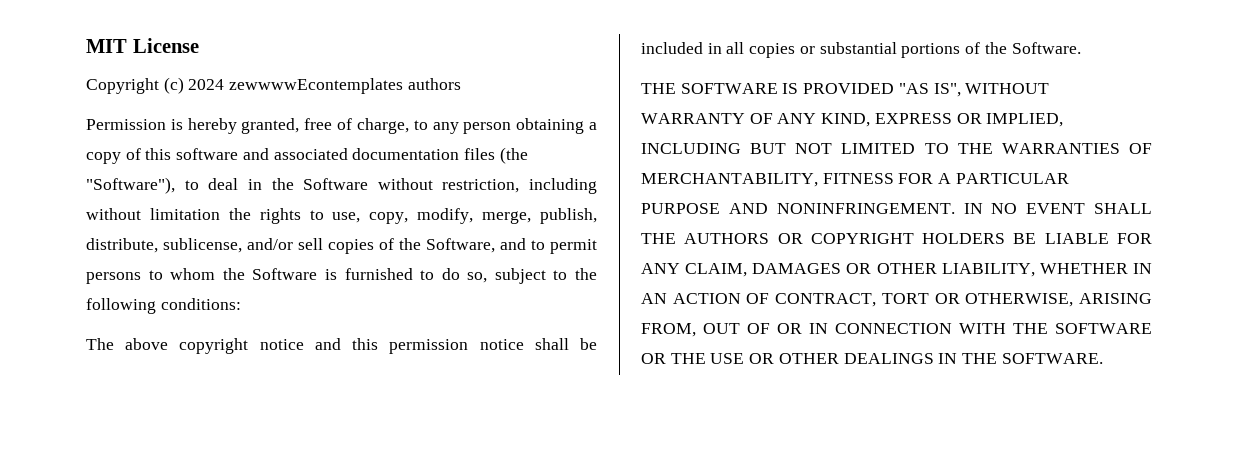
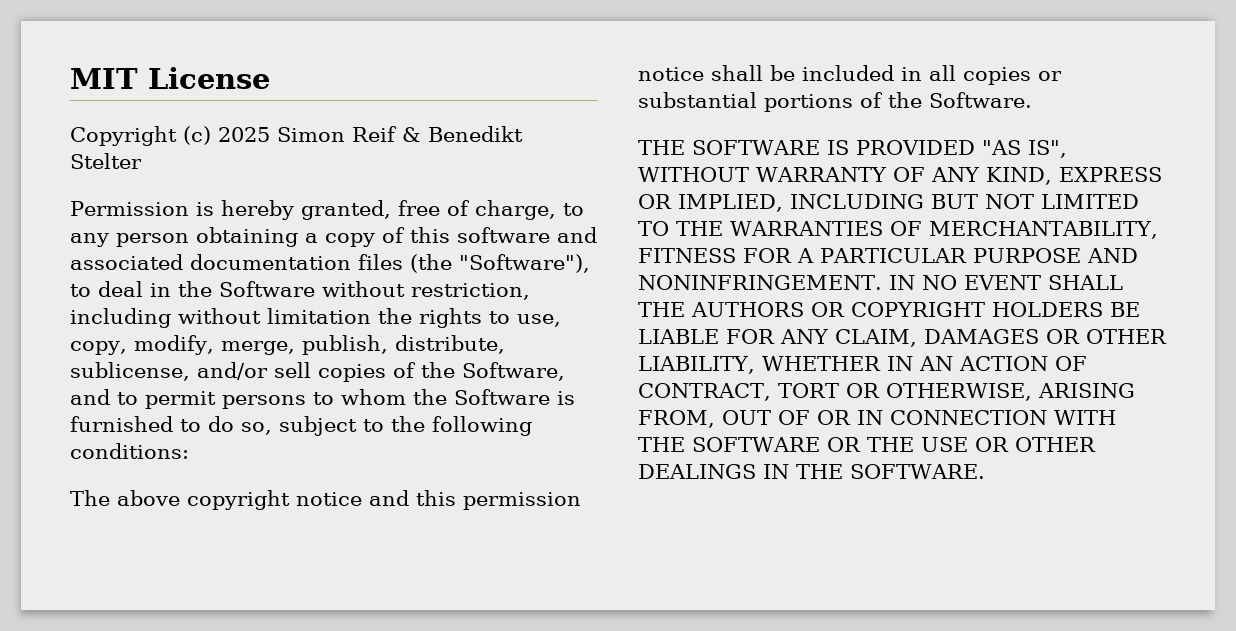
- Copyright (c) 2024 zewwwwEcontemplates authors
+ Copyright (c) 2025 Simon Reif & Benedikt Stelter

